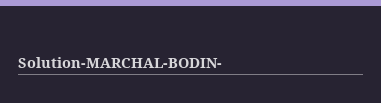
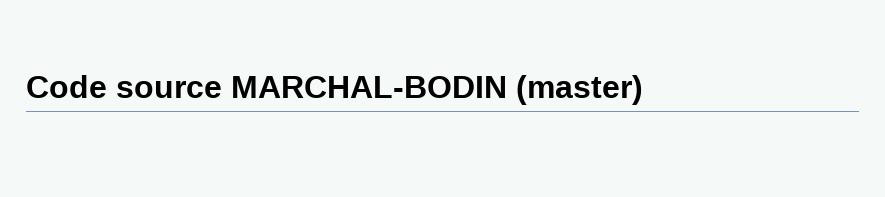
- Solution-MARCHAL-BODIN-
+ Code source MARCHAL-BODIN (master)

